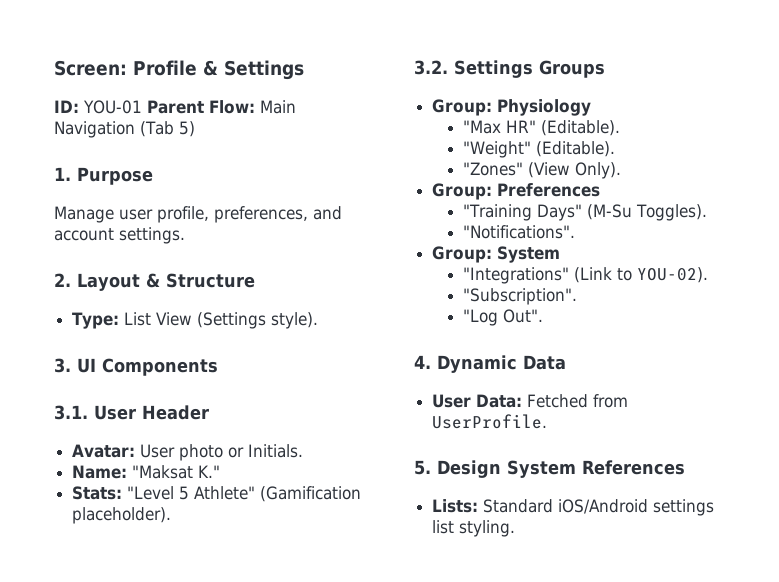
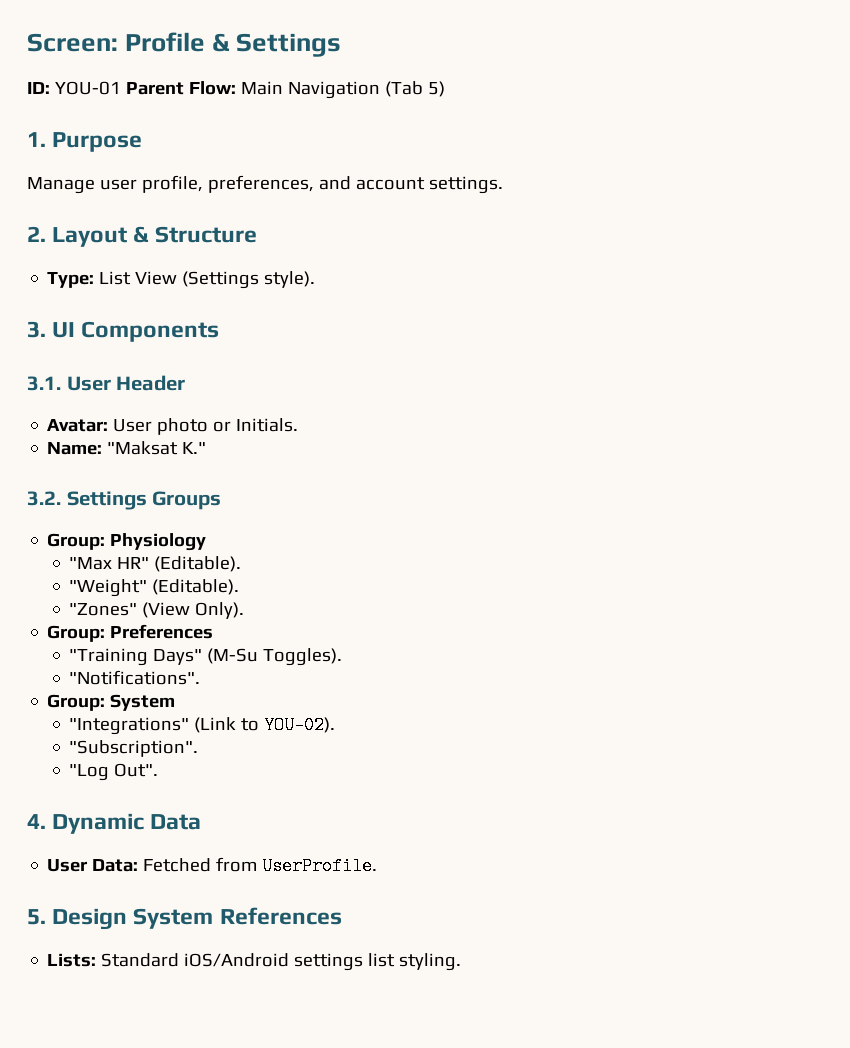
- Stats: "Level 5 Athlete" (Gamification placeholder).

